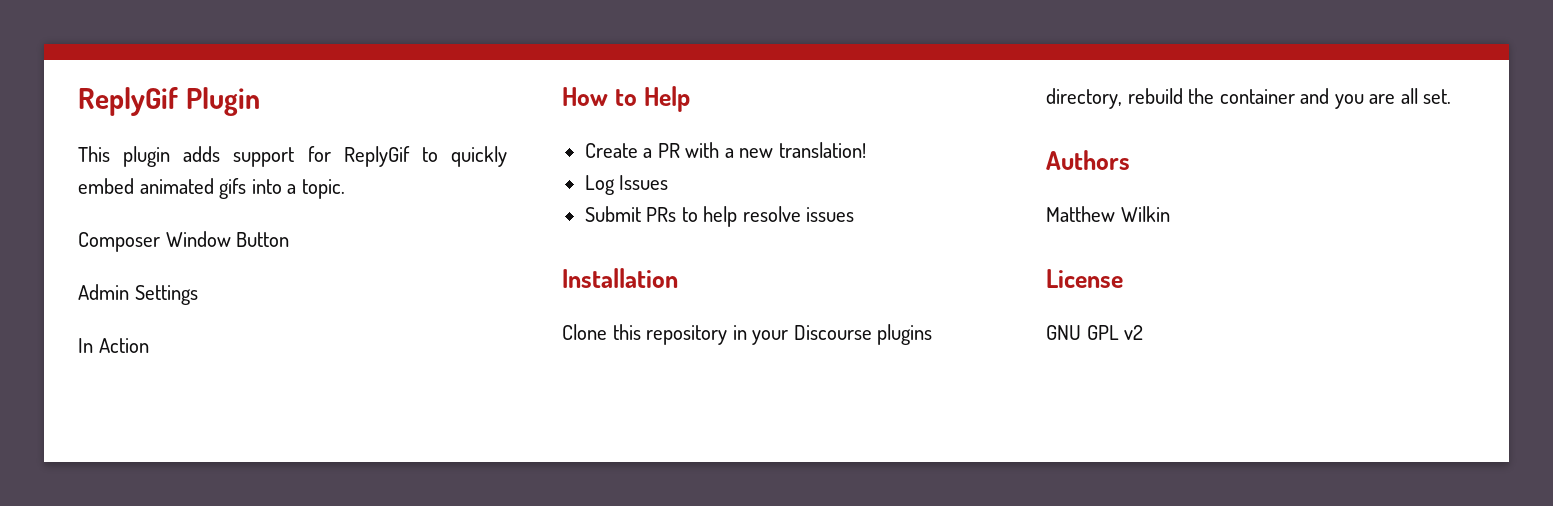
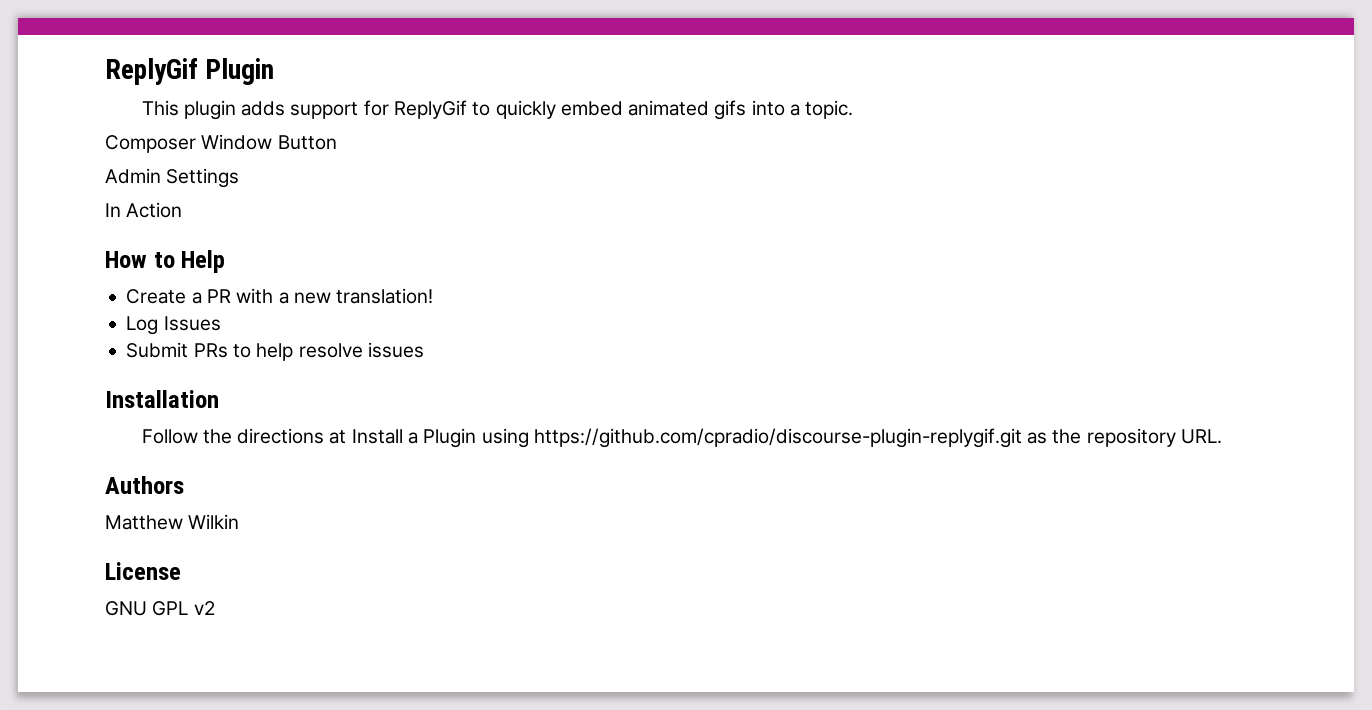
- Clone this repository in your Discourse plugins directory, rebuild the container and you are all set.
+ Follow the directions at Install a Plugin using https://github.com/cpradio/discourse-plugin-replygif.git as the repository URL.

